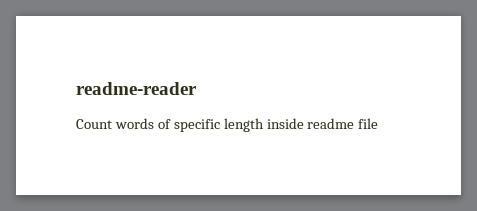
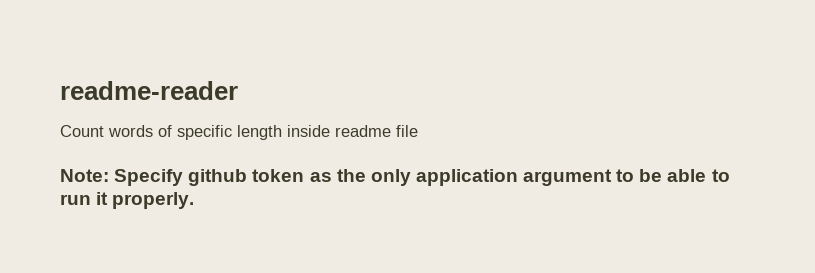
+ Note: Specify github token as the only application argument to be able to run it properly.

